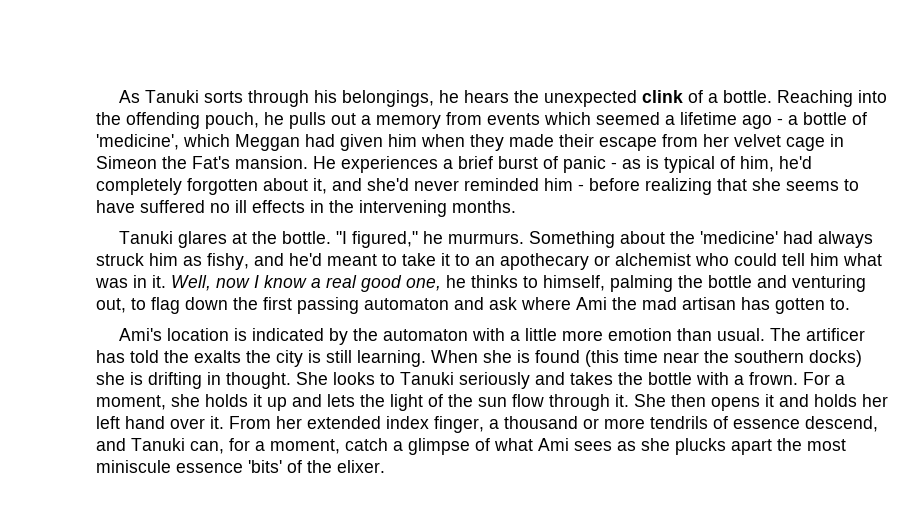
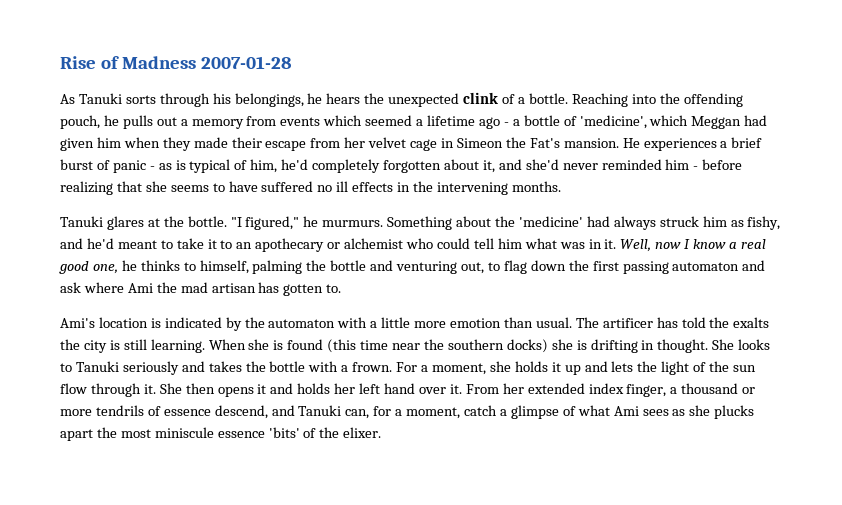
+ Rise of Madness 2007-01-28

